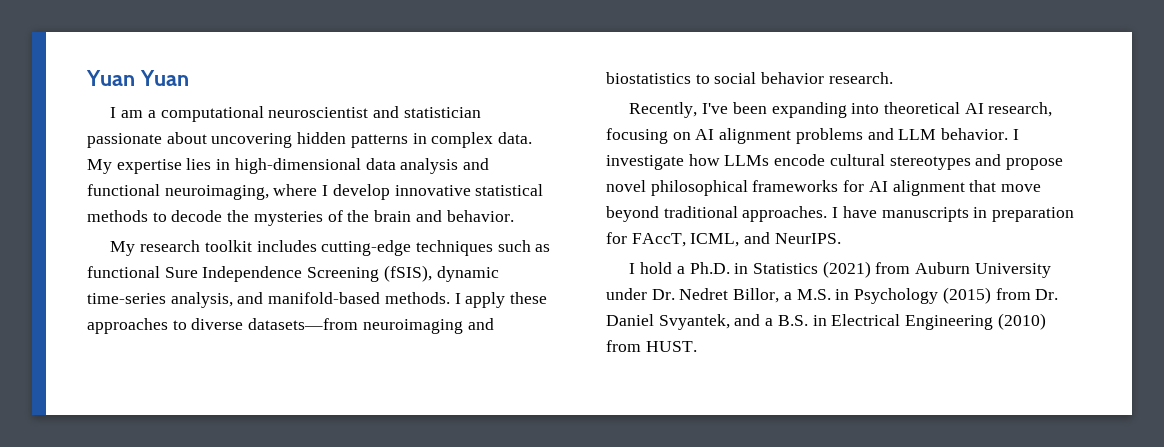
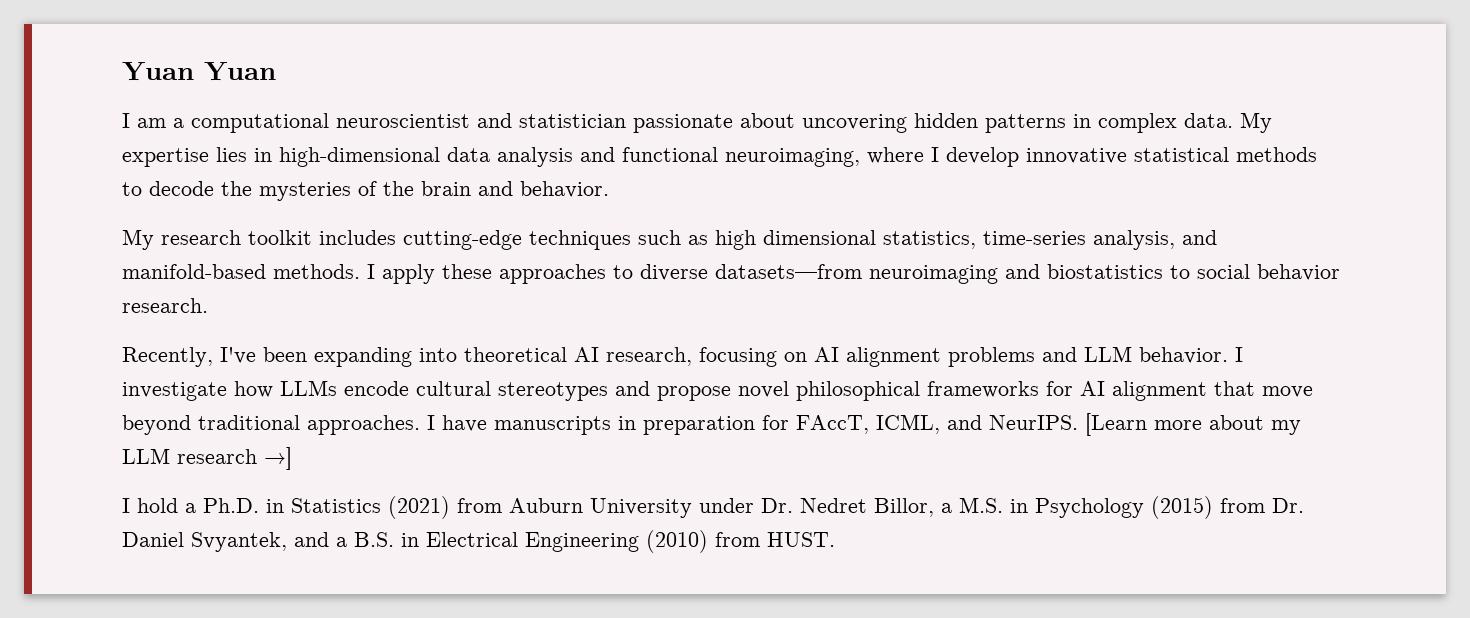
- My research toolkit includes cutting-edge techniques such as functional Sure Independence Screening (fSIS), dynamic time-series analysis, and manifold-based methods.
+ My research toolkit includes cutting-edge techniques such as high dimensional statistics, time-series analysis, and manifold-based methods.
+ [Learn more about my LLM research →]

